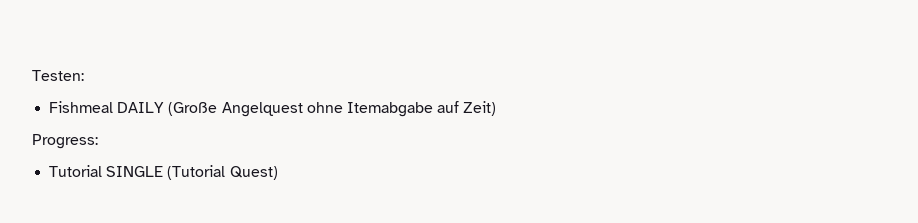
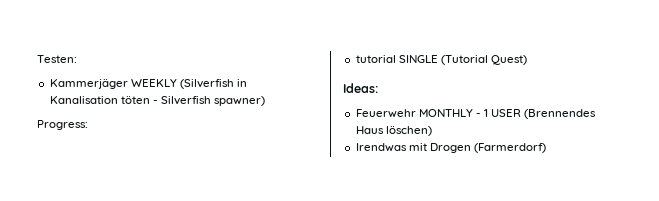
- Fishmeal DAILY (Große Angelquest ohne Itemabgabe auf Zeit)
+ Kammerjäger WEEKLY (Silverfish in Kanalisation töten - Silverfish spawner)
- Tutorial SINGLE (Tutorial Quest)
+ tutorial SINGLE (Tutorial Quest)
+ Ideas:
+ Feuerwehr MONTHLY - 1 USER (Brennendes Haus löschen)
+ Irendwas mit Drogen (Farmerdorf)

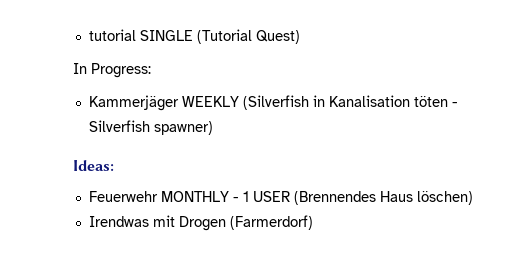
- Testen:
+ tutorial SINGLE (Tutorial Quest)
+ In Progress:
- Progress:
- tutorial SINGLE (Tutorial Quest)

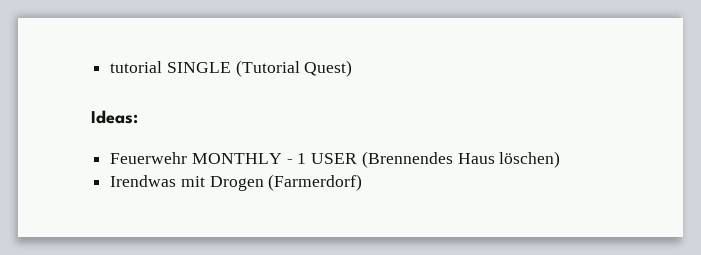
- In Progress:
- Kammerjäger WEEKLY (Silverfish in Kanalisation töten - Silverfish spawner)

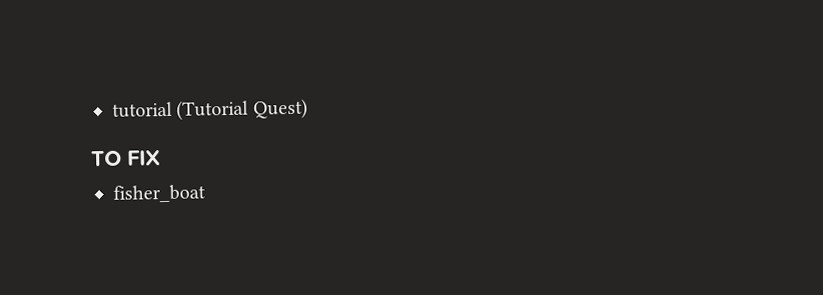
- tutorial SINGLE (Tutorial Quest)
+ tutorial (Tutorial Quest)
- Ideas:
- Feuerwehr MONTHLY - 1 USER (Brennendes Haus löschen)
- Irendwas mit Drogen (Farmerdorf)
+ TO FIX
+ fisher_boat

